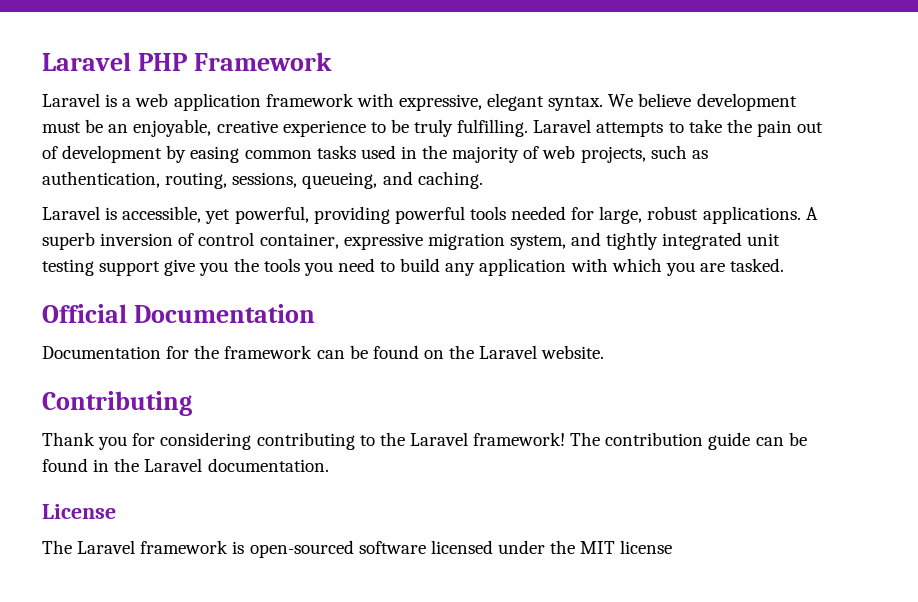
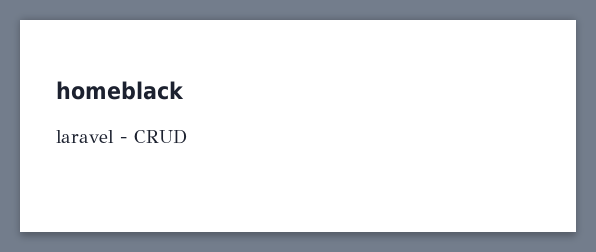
- Laravel PHP Framework
- Laravel is a web application framework with expressive, elegant syntax. We believe development must be an enjoyable, creative experience to be truly fulfilling. Laravel attempts to take the pain out of development by easing common tasks used in the majority of web projects, such as authentication, routing, sessions, queueing, and caching.
- Laravel is accessible, yet powerful, providing powerful tools needed for large, robust applications. A superb inversion of control container, expressive migration system, and tightly integrated unit testing support give you the tools you need to build any application with which you are tasked.
- Official Documentation
- Documentation for the framework can be found on the Laravel website.
- Contributing
- Thank you for considering contributing to the Laravel framework! The contribution guide can be found in the Laravel documentation.
- License
- The Laravel framework is open-sourced software licensed under the MIT license
+ homeblack
+ laravel - CRUD

